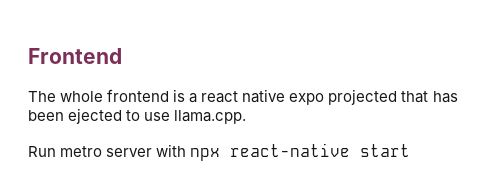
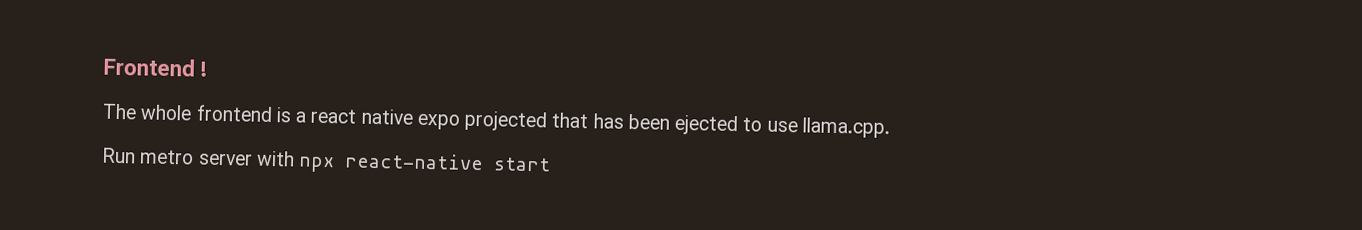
- Frontend
+ Frontend !

